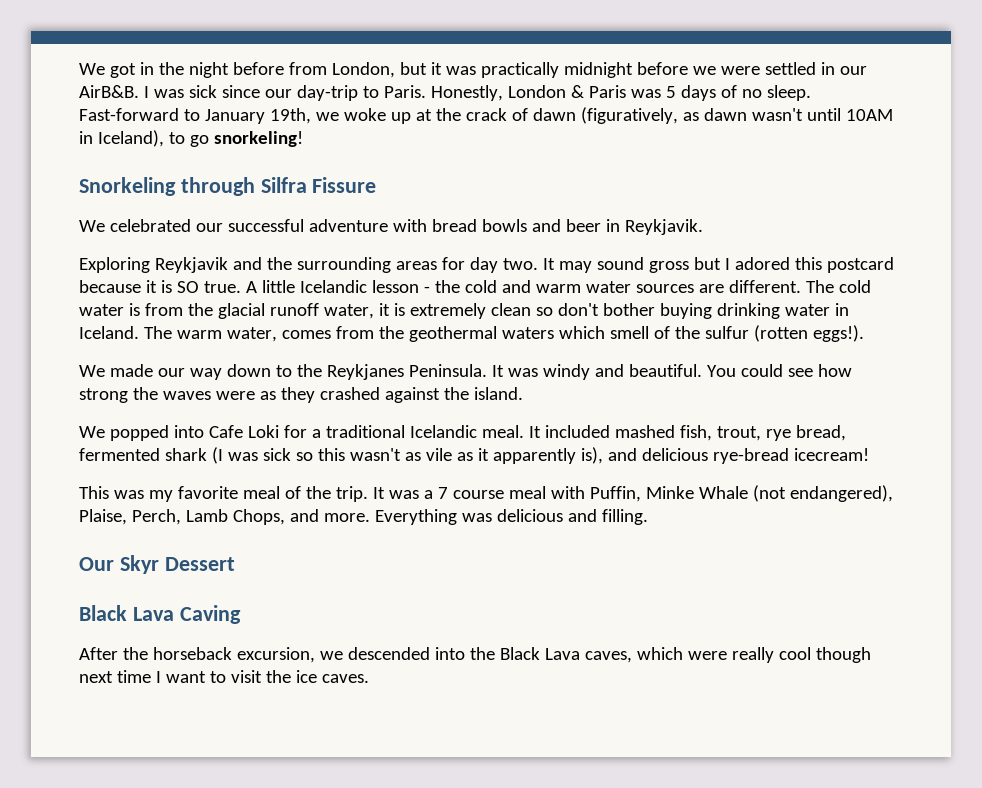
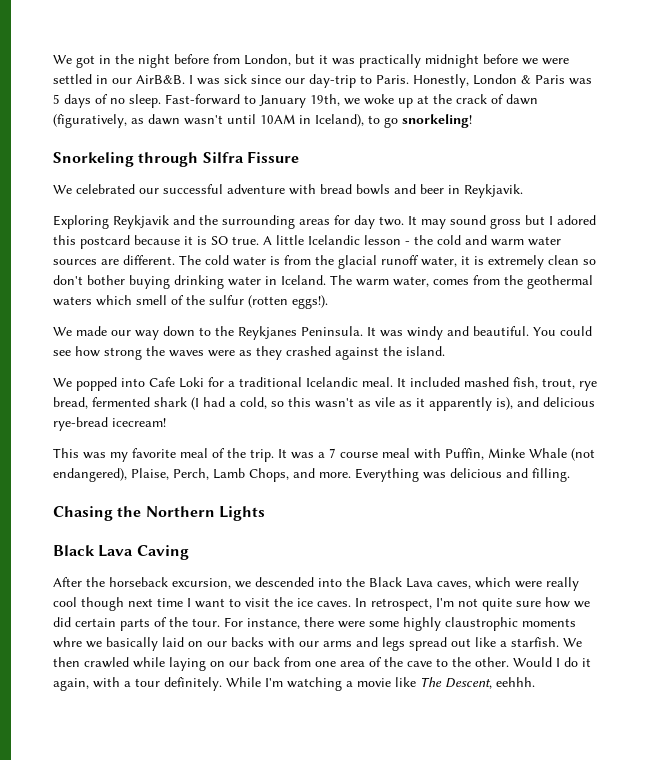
- It included mashed fish, trout, rye bread, fermented shark (I was sick so this wasn't as vile as it apparently is), and delicious rye-bread icecream!
+ It included mashed fish, trout, rye bread, fermented shark (I had a cold, so this wasn't as vile as it apparently is), and delicious rye-bread icecream!
- Our Skyr Dessert
+ Chasing the Northern Lights
+ In retrospect, I'm not quite sure how we did certain parts of the tour. For instance, there were some highly claustrophic moments whre we basically laid on our backs with our arms and legs spread out like a starfish. We then crawled while laying on our back from one area of the cave to the other. Would I do it again, with a tour definitely. While I'm watching a movie like The Descent, eehhh.

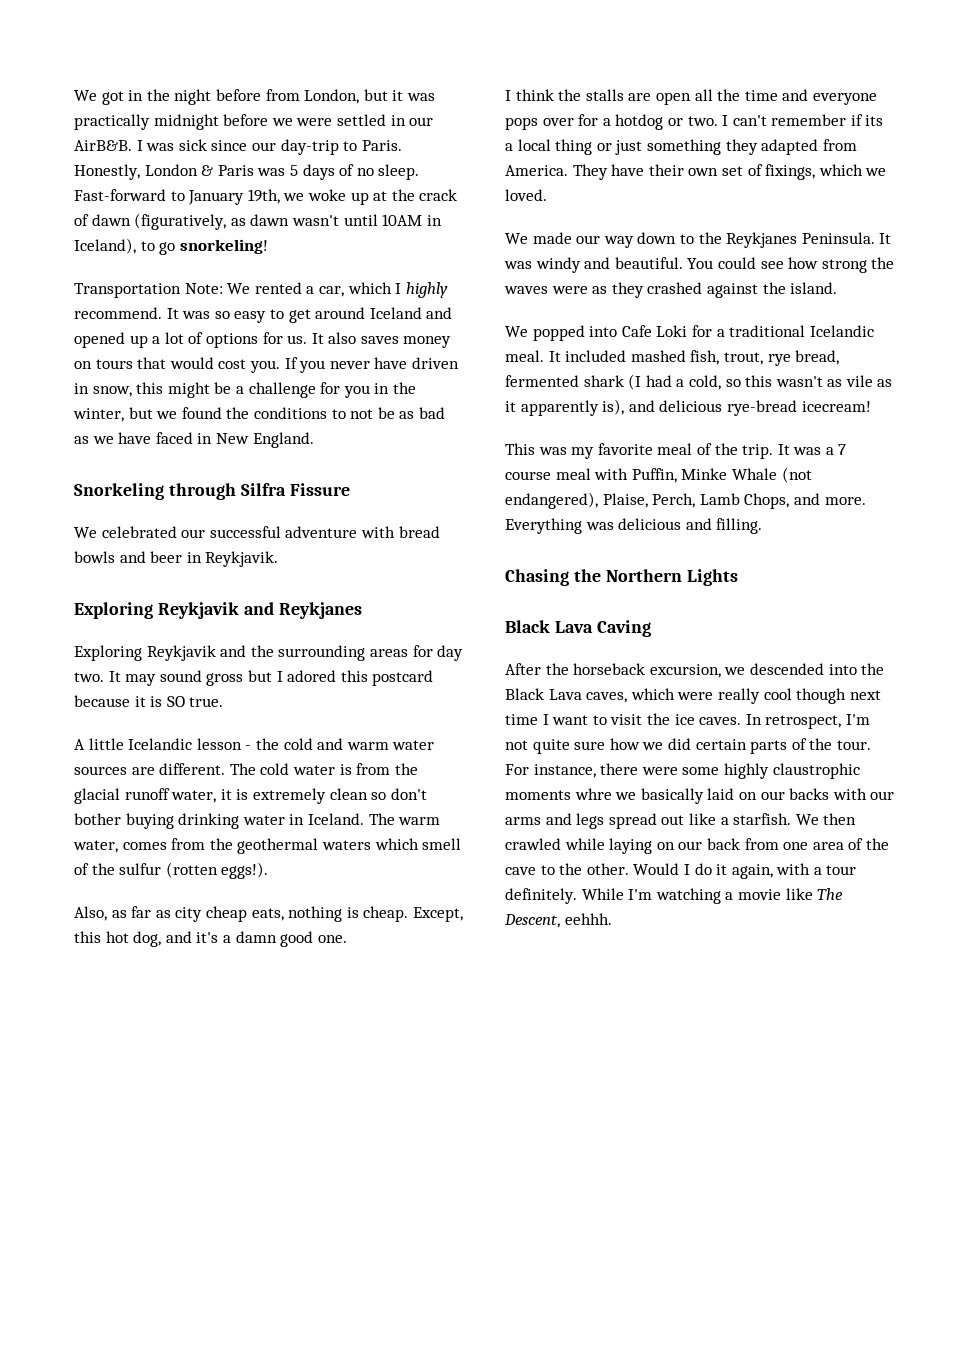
+ Transportation Note: We rented a car, which I highly recommend. It was so easy to get around Iceland and opened up a lot of options for us. It also saves money on tours that would cost you. If you never have driven in snow, this might be a challenge for you in the winter, but we found the conditions to not be as bad as we have faced in New England.
+ Exploring Reykjavik and Reykjanes
- It may sound gross but I adored this postcard because it is SO true. A little Icelandic lesson - the cold and warm water sources are different.
+ It may sound gross but I adored this postcard because it is SO true.
+ A little Icelandic lesson - the cold and warm water sources are different.
+ Also, as far as city cheap eats, nothing is cheap. Except, this hot dog, and it's a damn good one.
+ I think the stalls are open all the time and everyone pops over for a hotdog or two. I can't remember if its a local thing or just something they adapted from America. They have their own set of fixings, which we loved.

